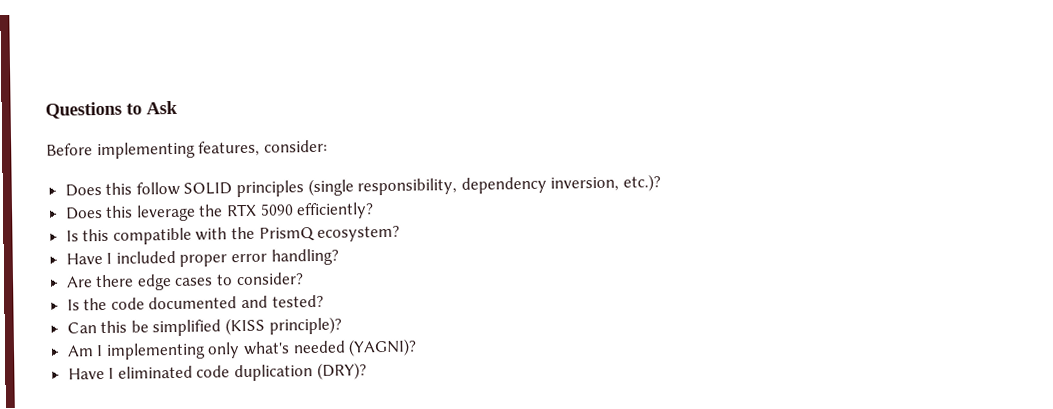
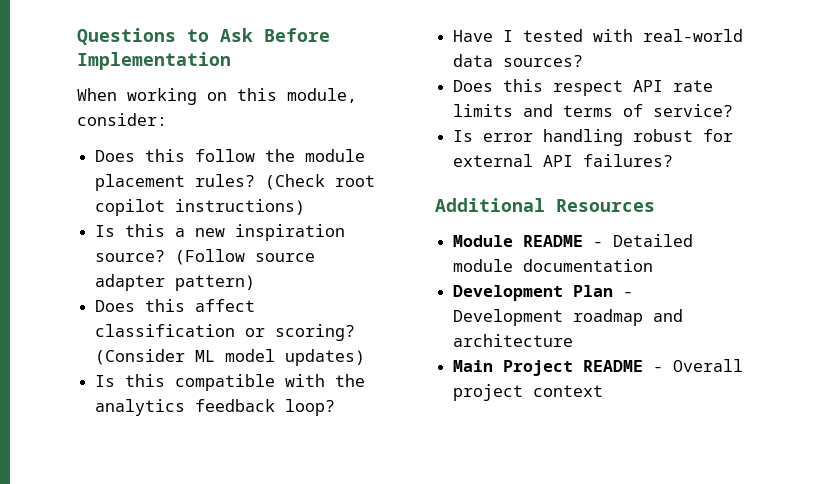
- Questions to Ask
- Before implementing features, consider:
- Does this follow SOLID principles (single responsibility, dependency inversion, etc.)?
- Does this leverage the RTX 5090 efficiently?
+ Questions to Ask Before Implementation
+ When working on this module, consider:
+ Does this follow the module placement rules? (Check root copilot instructions)
+ Is this a new inspiration source? (Follow source adapter pattern)
+ Does this affect classification or scoring? (Consider ML model updates)
- Is this compatible with the PrismQ ecosystem?
- Have I included proper error handling?
- Are there edge cases to consider?
- Is the code documented and tested?
- Can this be simplified (KISS principle)?
- Am I implementing only what's needed (YAGNI)?
- Have I eliminated code duplication (DRY)?
+ Is this compatible with the analytics feedback loop?
+ Have I tested with real-world data sources?
+ Does this respect API rate limits and terms of service?
+ Is error handling robust for external API failures?
+ Additional Resources
+ Module README - Detailed module documentation
+ Development Plan - Development roadmap and architecture
+ Main Project README - Overall project context

